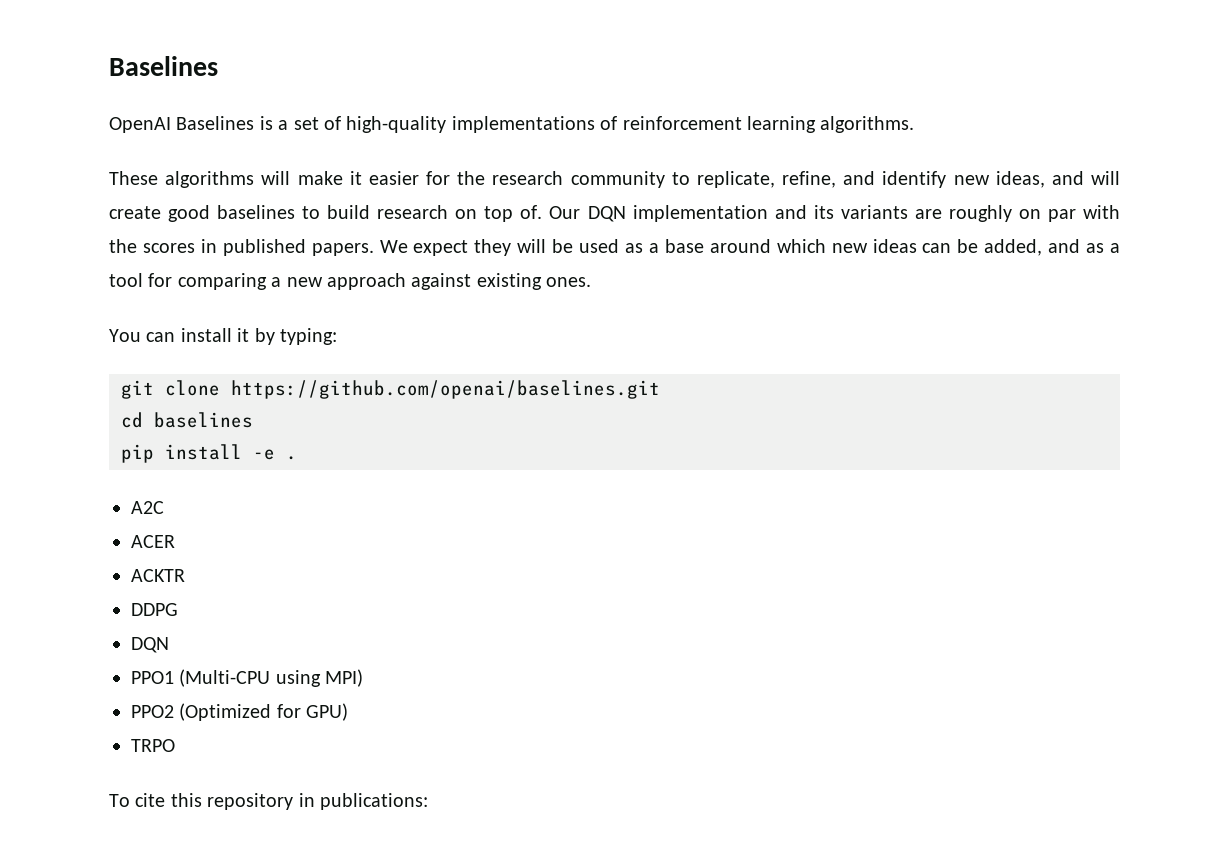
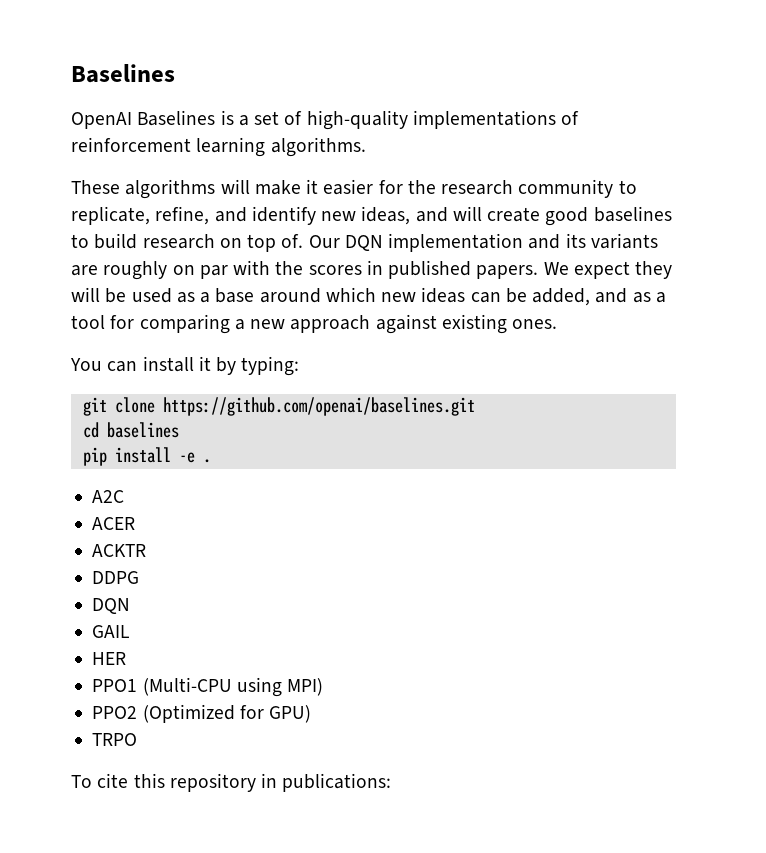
+ GAIL
+ HER

